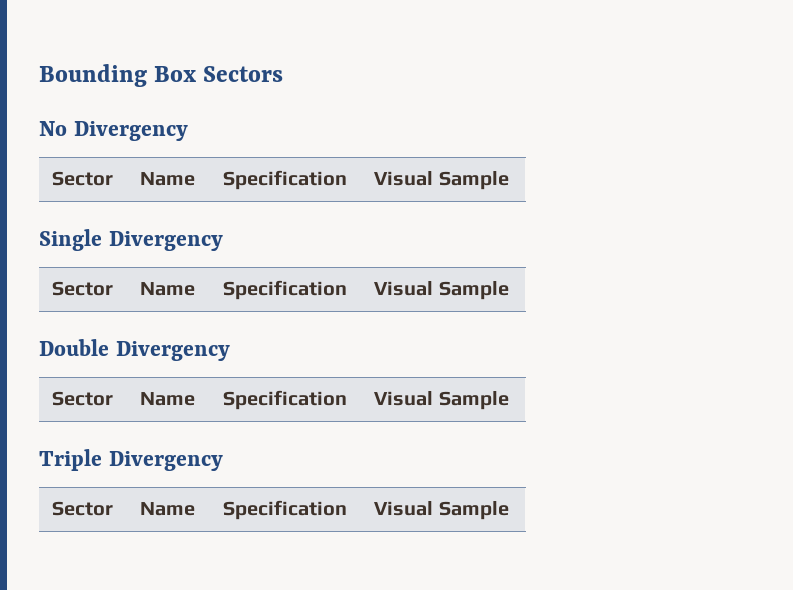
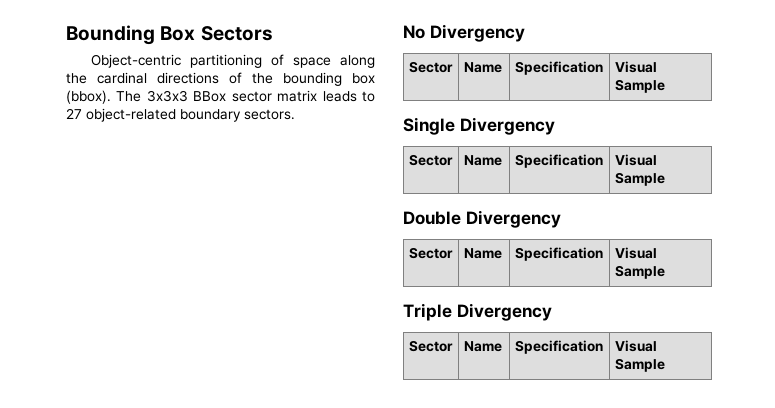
+ Object-centric partitioning of space along the cardinal directions of the bounding box (bbox). The 3x3x3 BBox sector matrix leads to 27 object-related boundary sectors.

